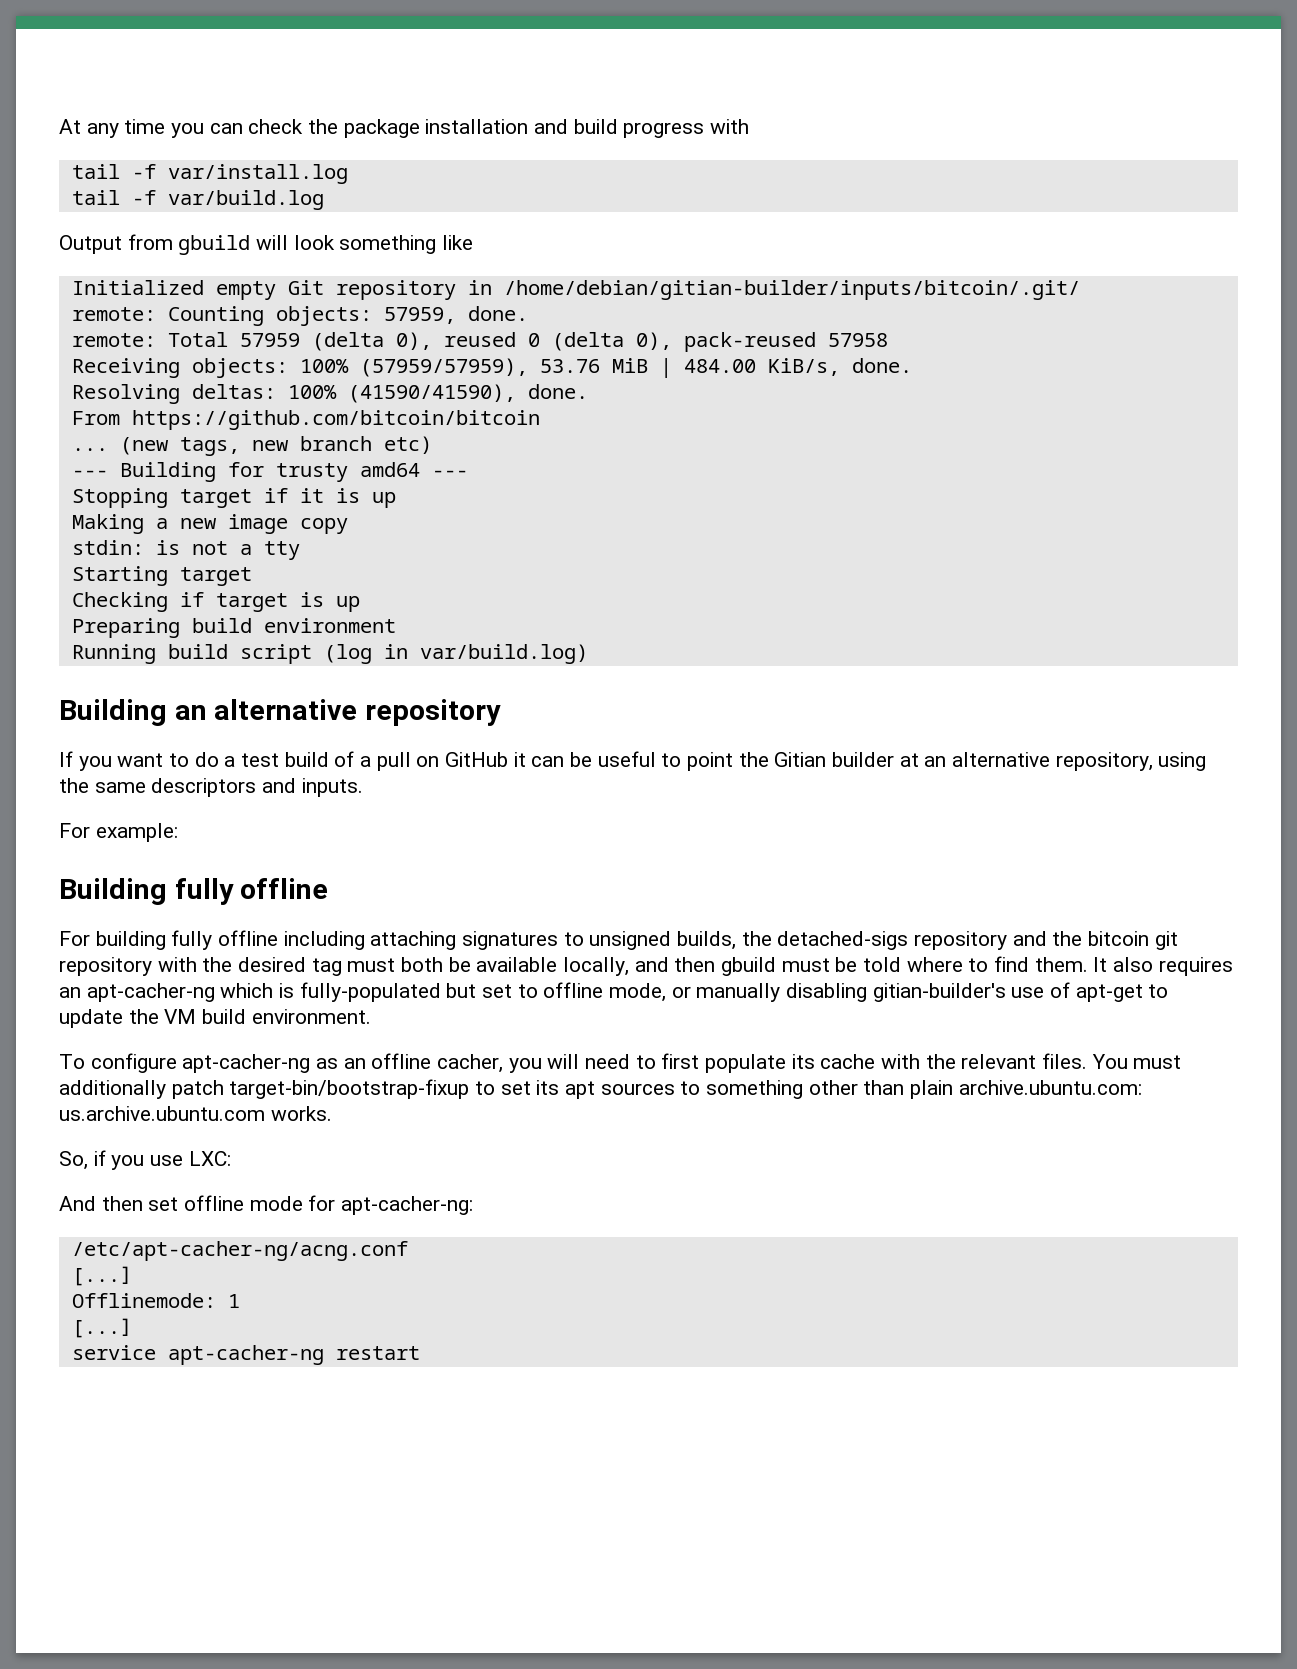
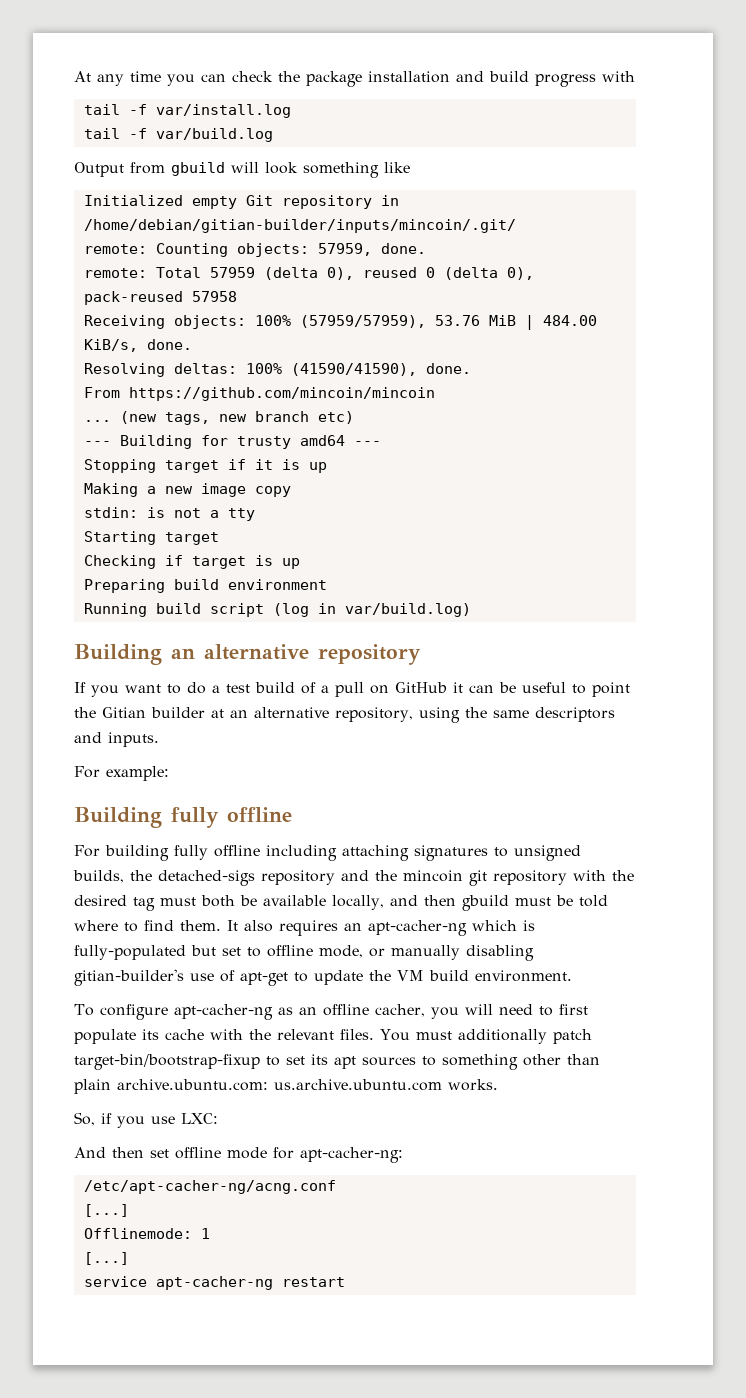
- Initialized empty Git repository in /home/debian/gitian-builder/inputs/bitcoin/.git/
+ Initialized empty Git repository in /home/debian/gitian-builder/inputs/mincoin/.git/
- From https://github.com/bitcoin/bitcoin
+ From https://github.com/mincoin/mincoin
- For building fully offline including attaching signatures to unsigned builds, the detached-sigs repository and the bitcoin git repository with the desired tag must both be available locally, and then gbuild must be told where to find them.
+ For building fully offline including attaching signatures to unsigned builds, the detached-sigs repository and the mincoin git repository with the desired tag must both be available locally, and then gbuild must be told where to find them.

